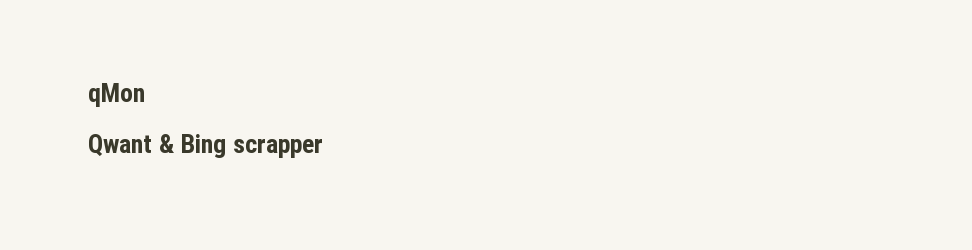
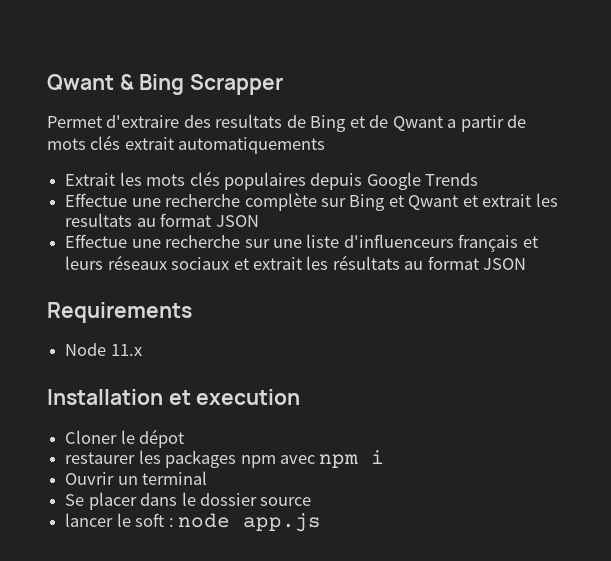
- qMon
- Qwant & Bing scrapper
+ Qwant & Bing Scrapper
+ Permet d'extraire des resultats de Bing et de Qwant a partir de mots clés extrait automatiquements
+ Extrait les mots clés populaires depuis Google Trends
+ Effectue une recherche complète sur Bing et Qwant et extrait les resultats au format JSON
+ Effectue une recherche sur une liste d'influenceurs français et leurs réseaux sociaux et extrait les résultats au format JSON
+ Requirements
+ Node 11.x
+ Installation et execution
+ Cloner le dépot
+ restaurer les packages npm avec npm i
+ Ouvrir un terminal
+ Se placer dans le dossier source
+ lancer le soft : node app.js

